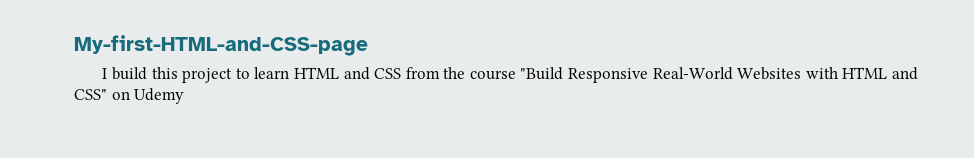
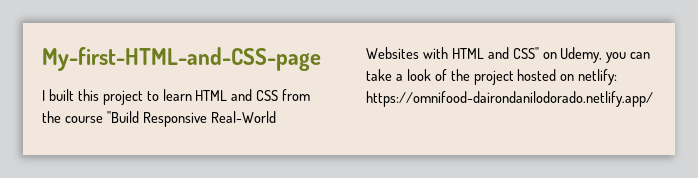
- I build this project to learn HTML and CSS from the course "Build Responsive Real-World Websites with HTML and CSS" on Udemy
+ I built this project to learn HTML and CSS from the course "Build Responsive Real-World Websites with HTML and CSS" on Udemy, you can take a look of the project hosted on netlify: https://omnifood-dairondanilodorado.netlify.app/

